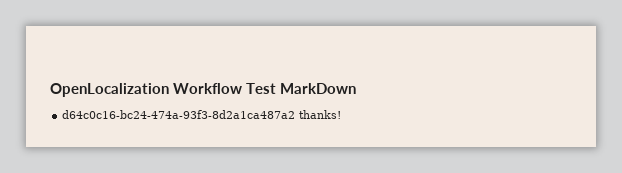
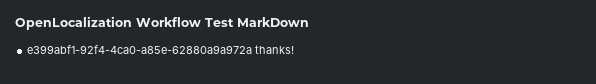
- d64c0c16-bc24-474a-93f3-8d2a1ca487a2 thanks!
+ e399abf1-92f4-4ca0-a85e-62880a9a972a thanks!

